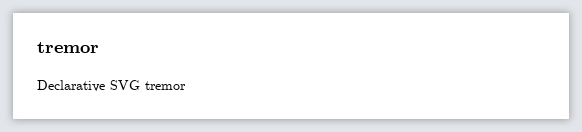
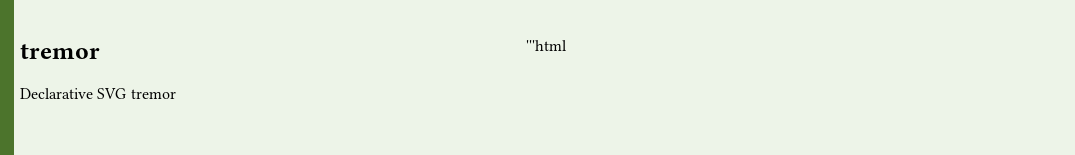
+ '''html

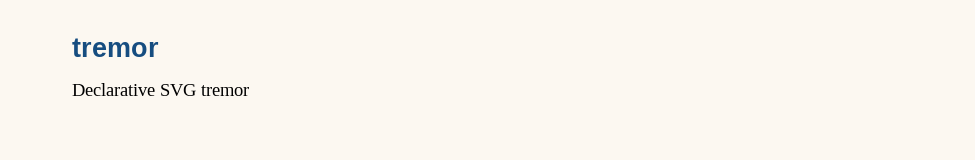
- '''html

